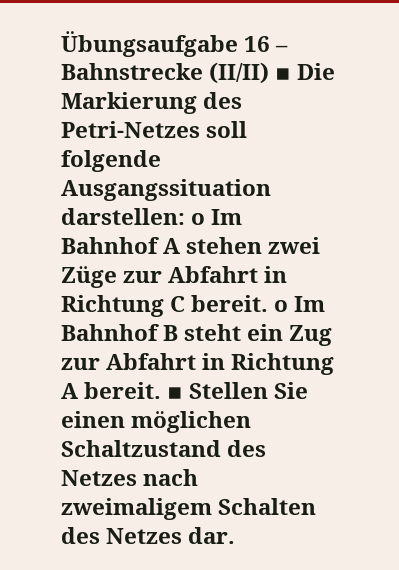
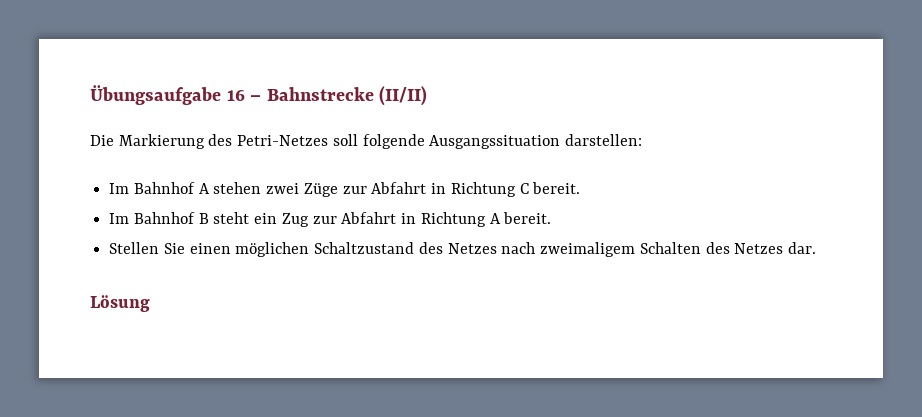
- Übungsaufgabe 16 – Bahnstrecke (II/II) ▪ Die Markierung des Petri-Netzes soll folgende Ausgangssituation darstellen: o Im Bahnhof A stehen zwei Züge zur Abfahrt in Richtung C bereit. o Im Bahnhof B steht ein Zug zur Abfahrt in Richtung A bereit. ▪ Stellen Sie einen möglichen Schaltzustand des Netzes nach zweimaligem Schalten des Netzes dar.
+ Übungsaufgabe 16 – Bahnstrecke (II/II)
+ Die Markierung des Petri-Netzes soll folgende Ausgangssituation darstellen:
+ Im Bahnhof A stehen zwei Züge zur Abfahrt in Richtung C bereit.
+ Im Bahnhof B steht ein Zug zur Abfahrt in Richtung A bereit.
+ Stellen Sie einen möglichen Schaltzustand des Netzes nach zweimaligem Schalten des Netzes dar.
+ Lösung

